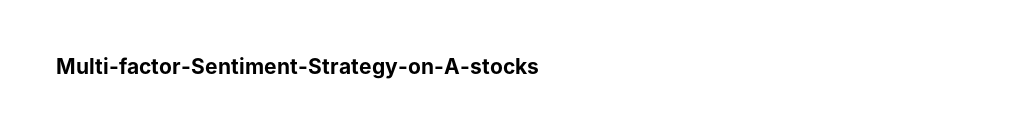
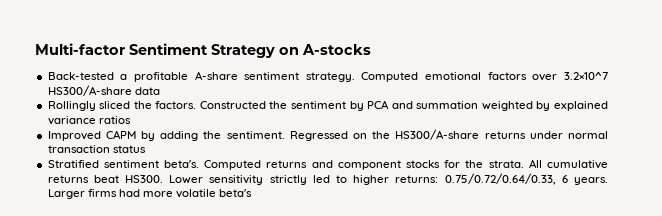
- Multi-factor-Sentiment-Strategy-on-A-stocks
+ Multi-factor Sentiment Strategy on A-stocks
+ Back-tested a profitable A-share sentiment strategy. Computed emotional factors over 3.2×10^7 HS300/A-share data
+ Rollingly sliced the factors. Constructed the sentiment by PCA and summation weighted by explained variance ratios
+ Improved CAPM by adding the sentiment. Regressed on the HS300/A-share returns under normal transaction status
+ Stratified sentiment beta's. Computed returns and component stocks for the strata. All cumulative returns beat HS300. Lower sensitivity strictly led to higher returns: 0.75/0.72/0.64/0.33, 6 years. Larger firms had more volatile beta's

